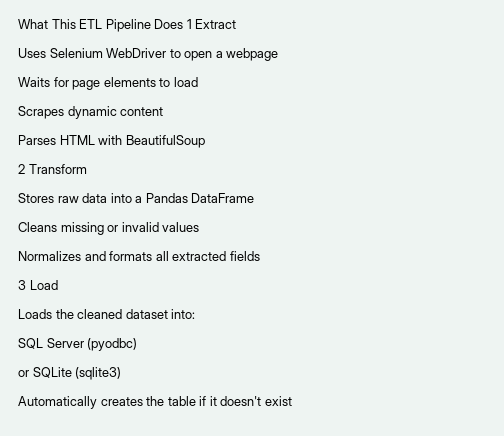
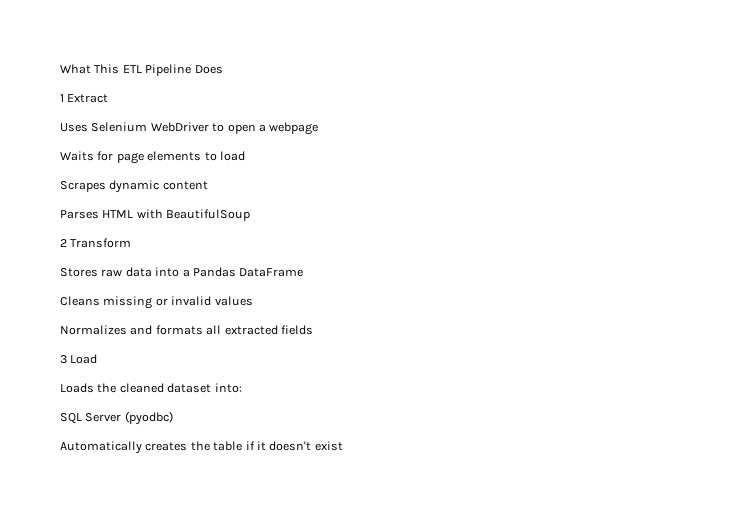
- What This ETL Pipeline Does 1 Extract
+ What This ETL Pipeline Does
+ 1 Extract
- or SQLite (sqlite3)

